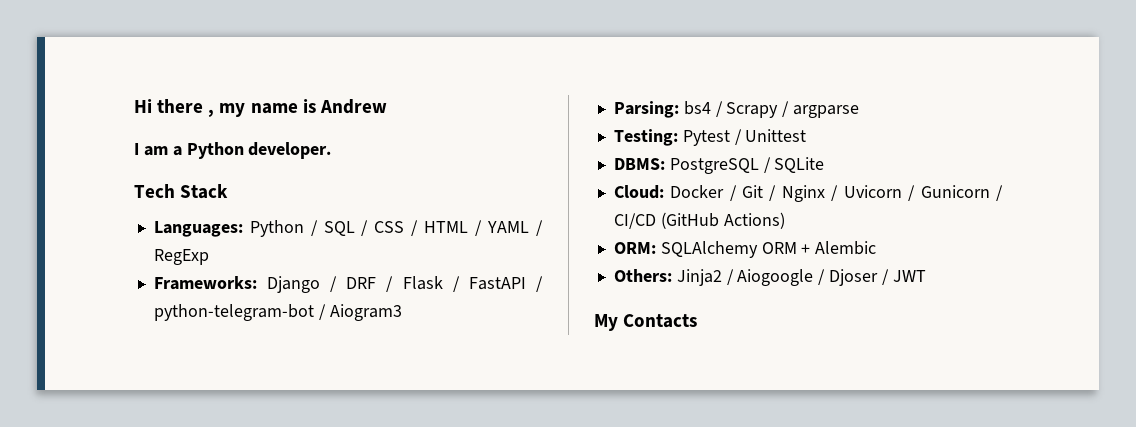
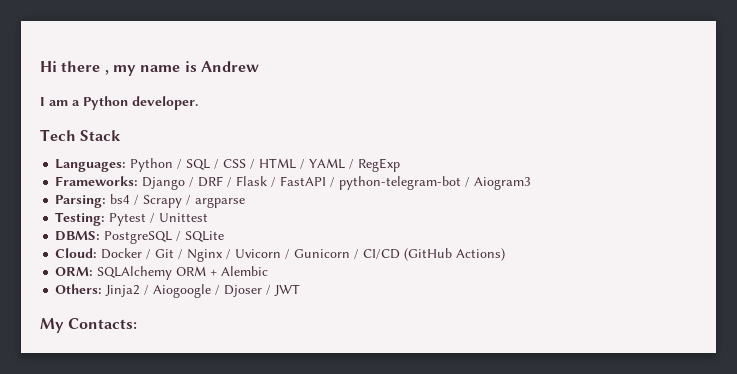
- My Contacts
+ My Contacts:

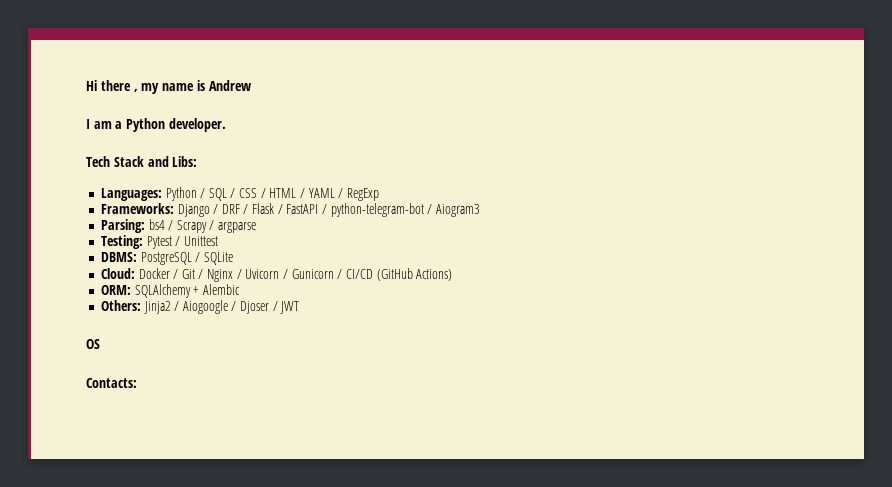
- Tech Stack
+ Tech Stack and Libs:
- ORM: SQLAlchemy ORM + Alembic
+ ORM: SQLAlchemy + Alembic
- My Contacts:
+ OS
+ Contacts:

